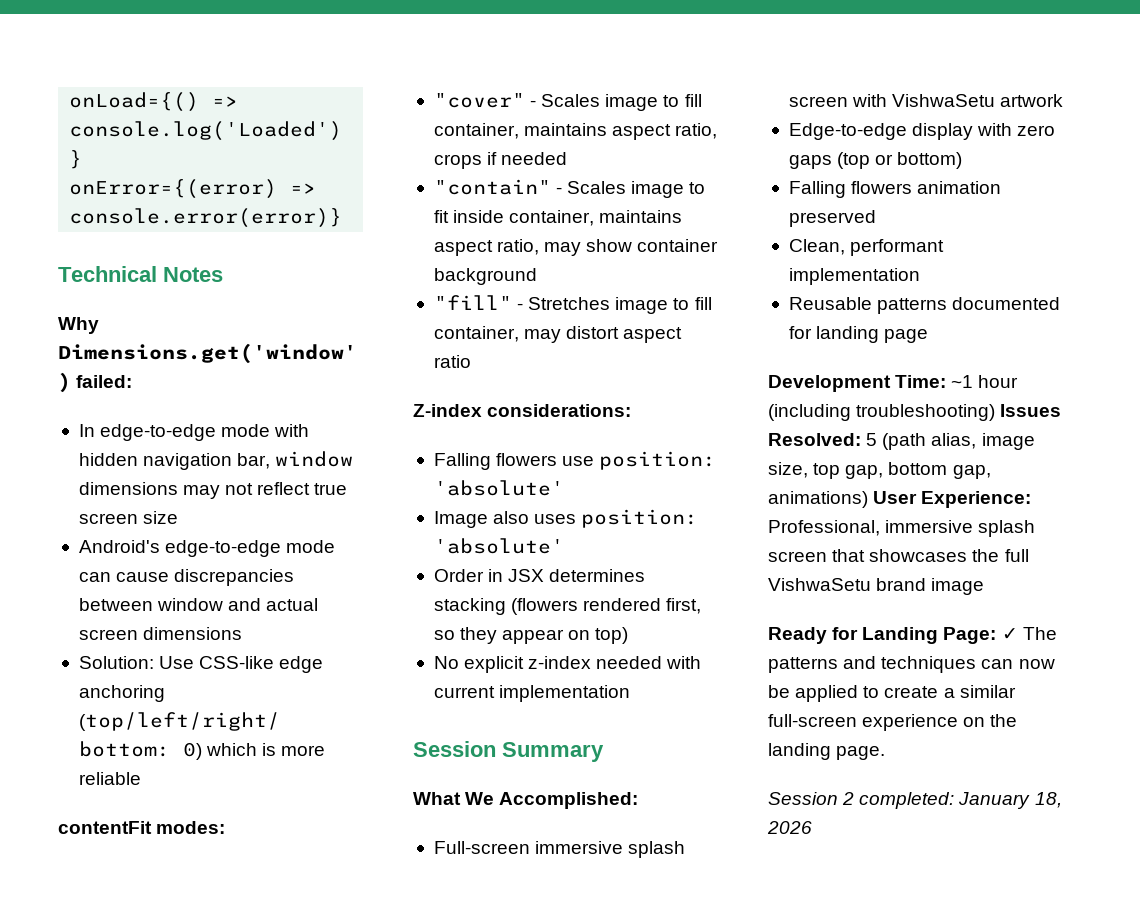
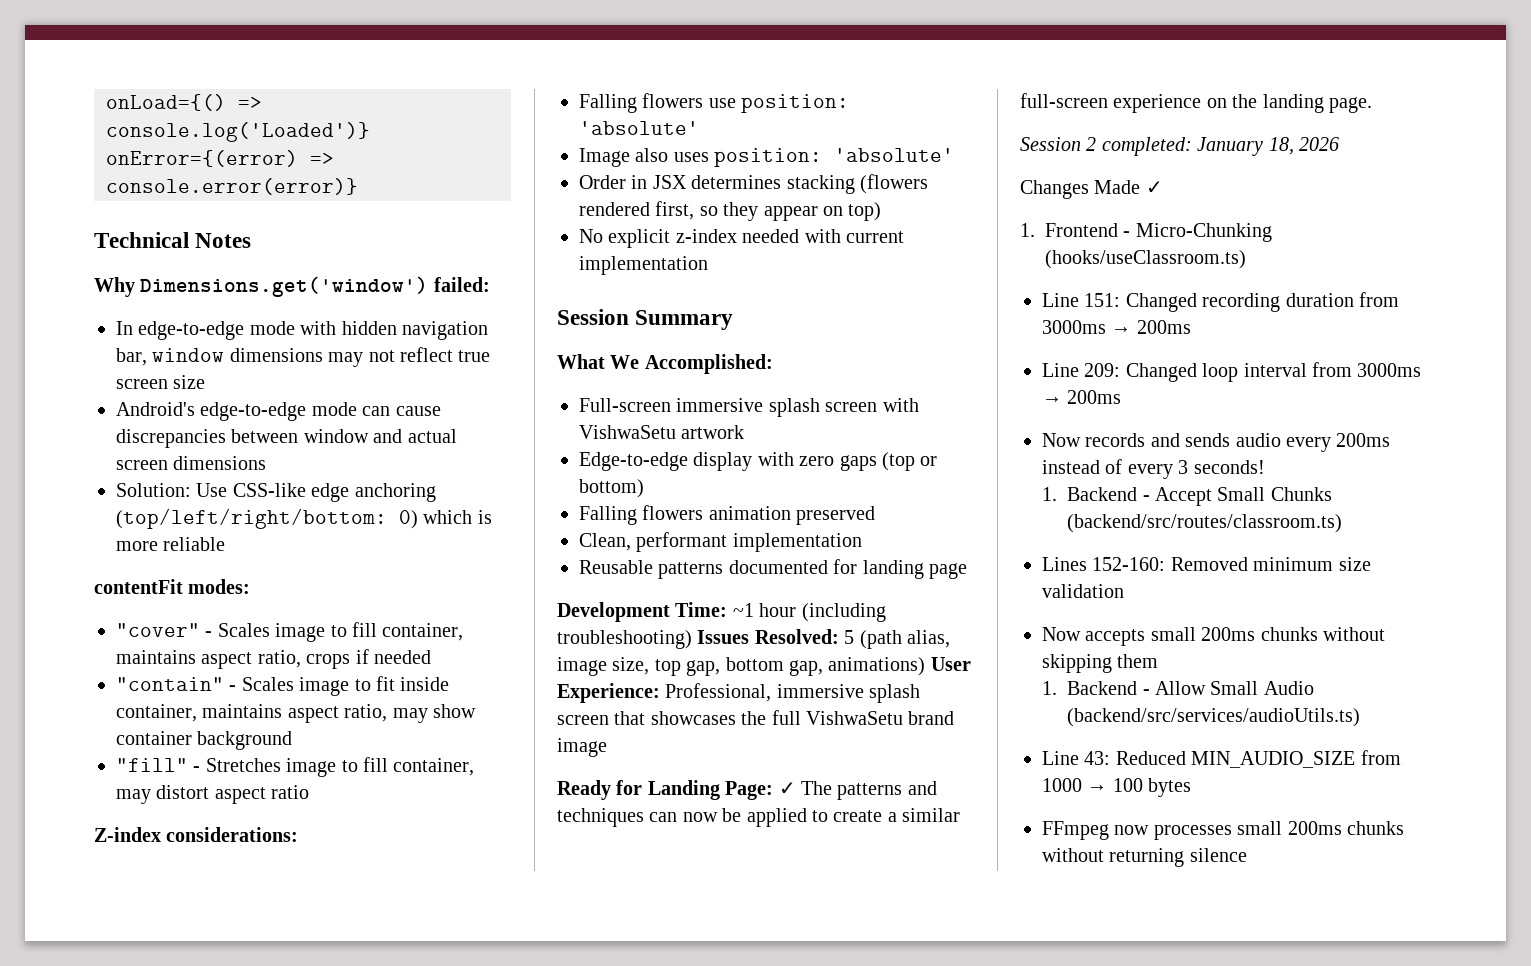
+ Changes Made ✓
+ 1. Frontend - Micro-Chunking (hooks/useClassroom.ts)
+ Line 151: Changed recording duration from 3000ms → 200ms
+ Line 209: Changed loop interval from 3000ms → 200ms
+ Now records and sends audio every 200ms instead of every 3 seconds!
+ 1. Backend - Accept Small Chunks (backend/src/routes/classroom.ts)
+ Lines 152-160: Removed minimum size validation
+ Now accepts small 200ms chunks without skipping them
+ 1. Backend - Allow Small Audio (backend/src/services/audioUtils.ts)
+ Line 43: Reduced MIN_AUDIO_SIZE from 1000 → 100 bytes
+ FFmpeg now processes small 200ms chunks without returning silence

